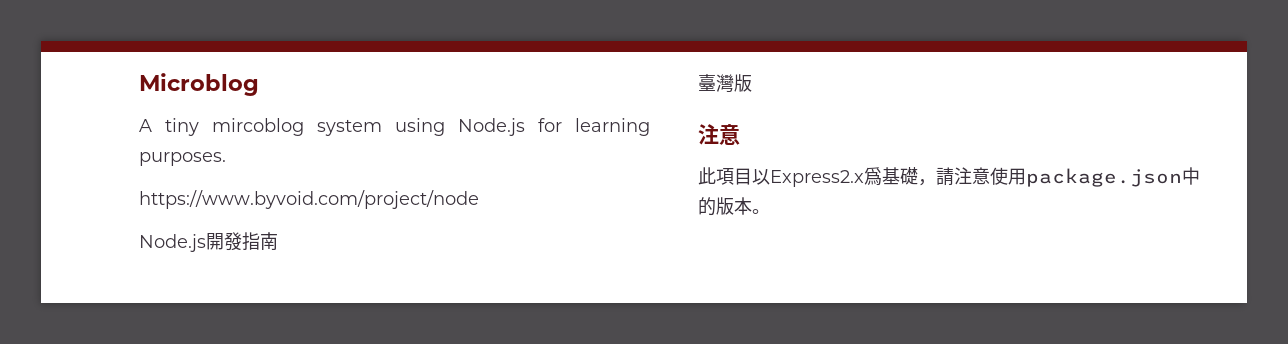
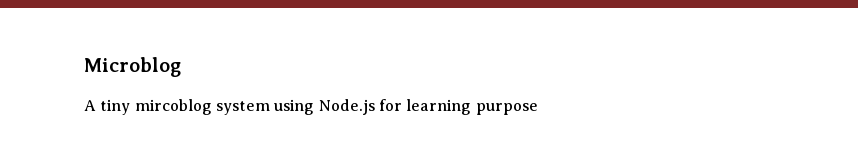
- A tiny mircoblog system using Node.js for learning purposes.
- https://www.byvoid.com/project/node
- Node.js開發指南
- 臺灣版
- 注意
- 此項目以Express2.x爲基礎，請注意使用package.json中的版本。
+ A tiny mircoblog system using Node.js for learning purpose

